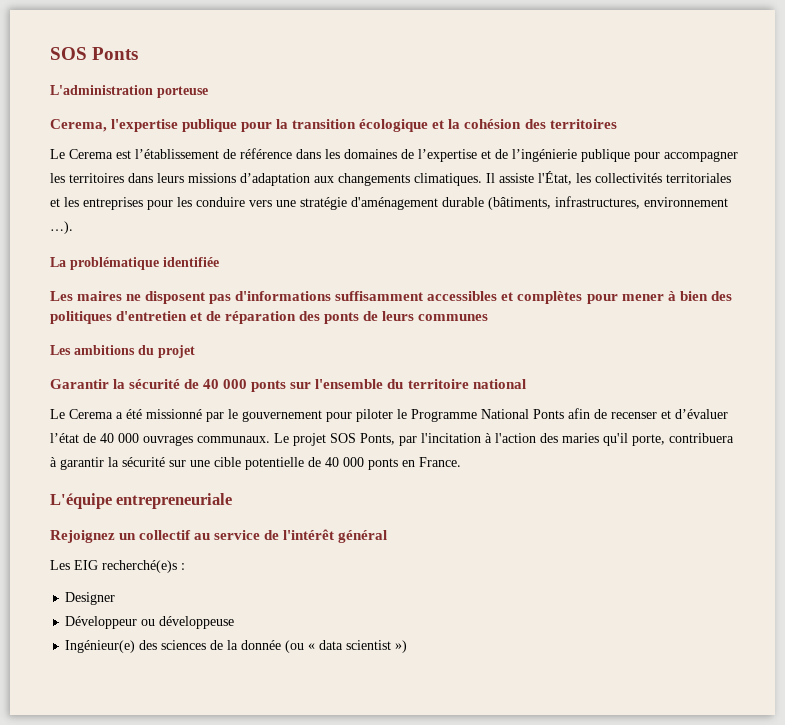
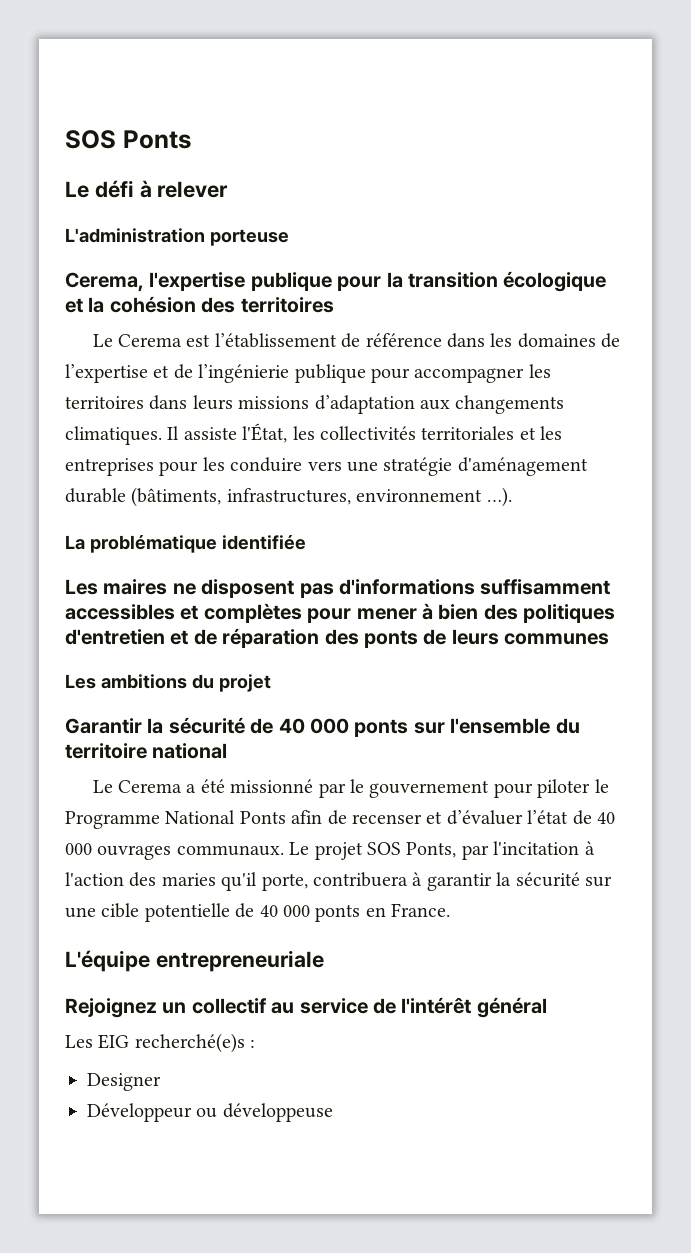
+ Le défi à relever
- Ingénieur(e) des sciences de la donnée (ou « data scientist »)

